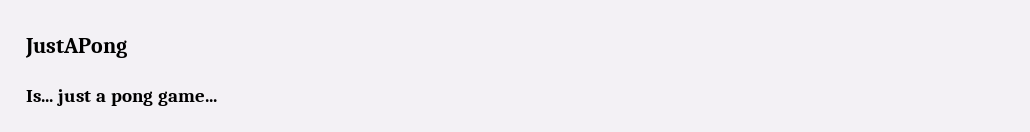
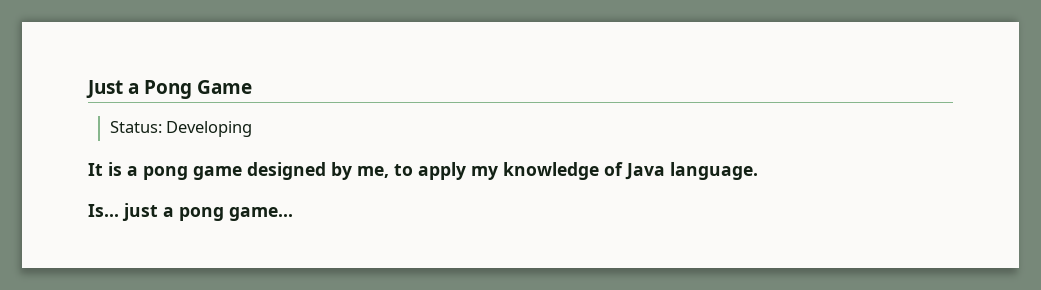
- JustAPong
+ Just a Pong Game
+ Status: Developing
+ It is a pong game designed by me, to apply my knowledge of Java language.

